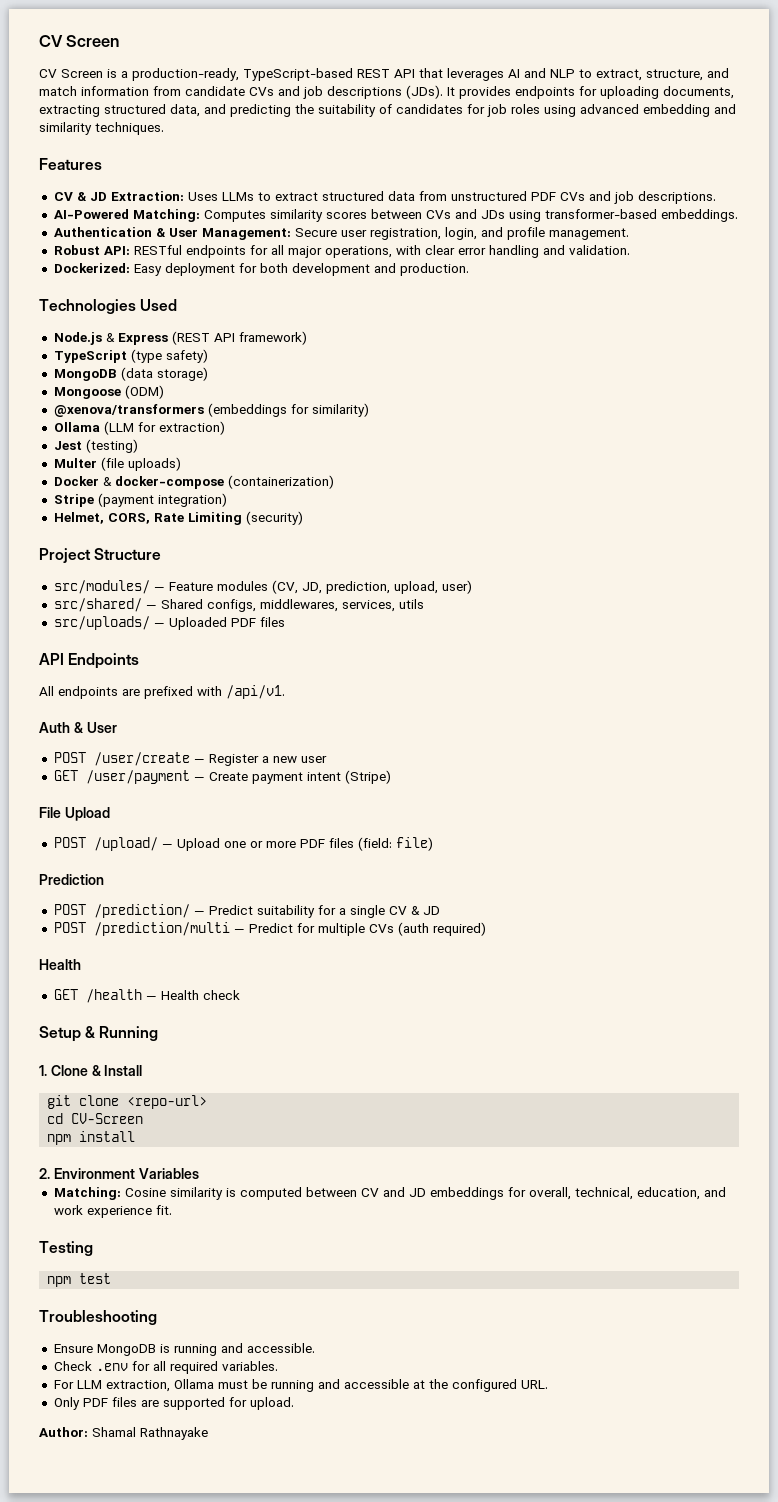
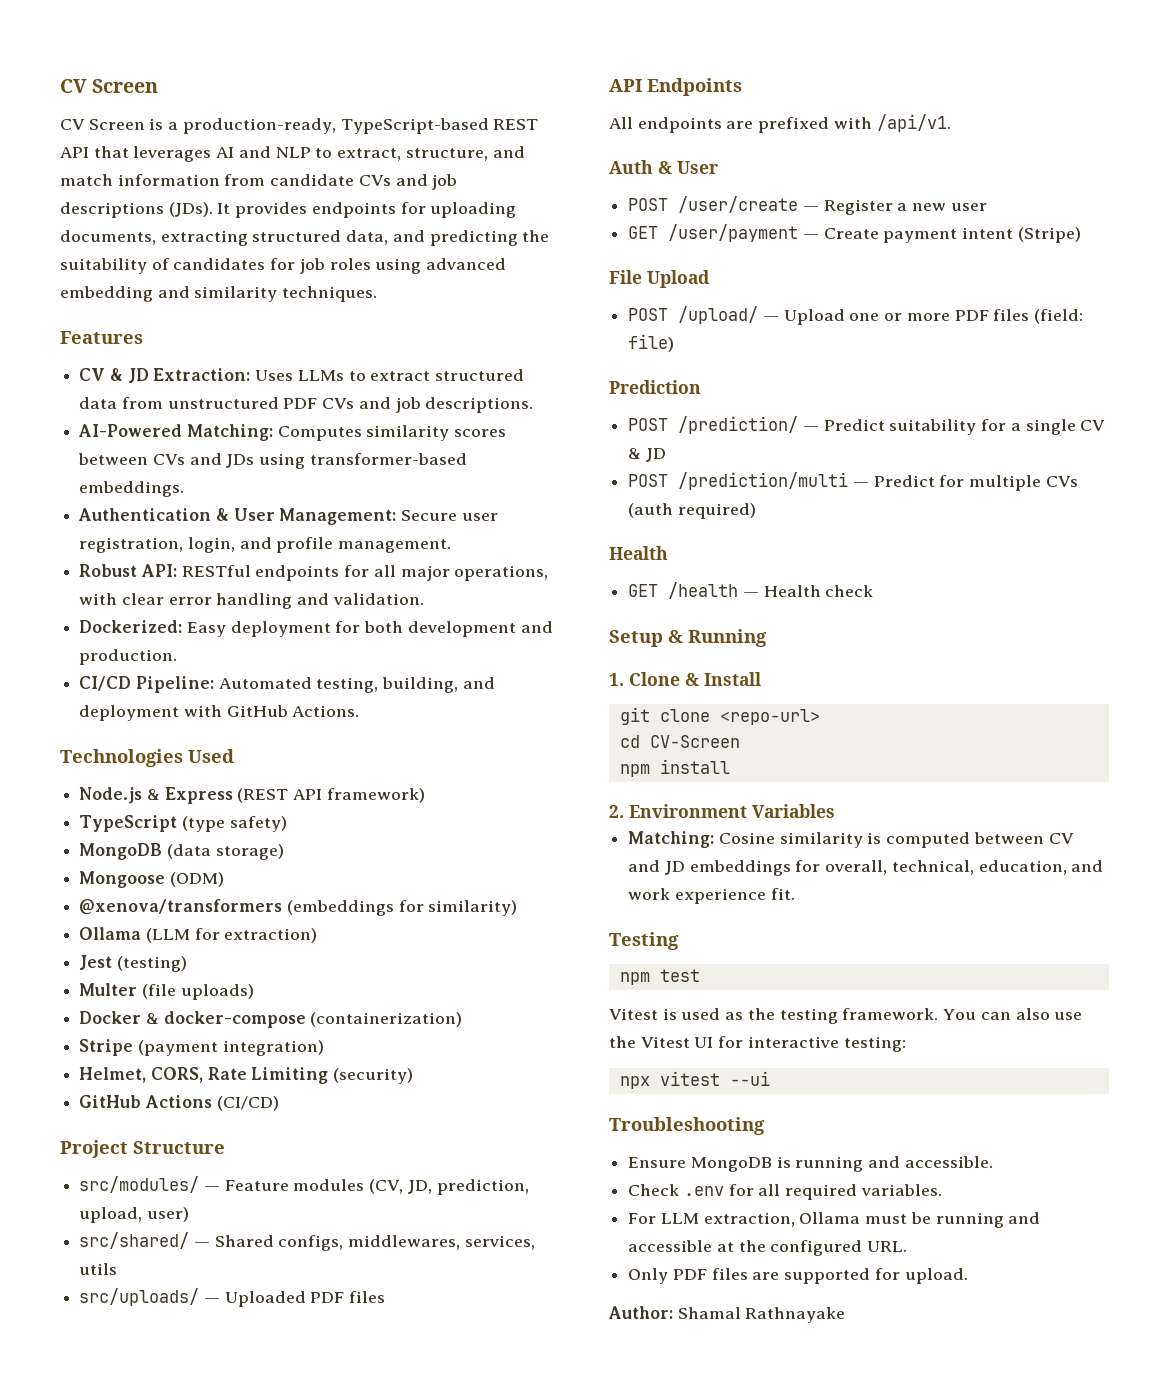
+ CI/CD Pipeline: Automated testing, building, and deployment with GitHub Actions.
+ GitHub Actions (CI/CD)
+ Vitest is used as the testing framework. You can also use the Vitest UI for interactive testing:
+ npx vitest --ui

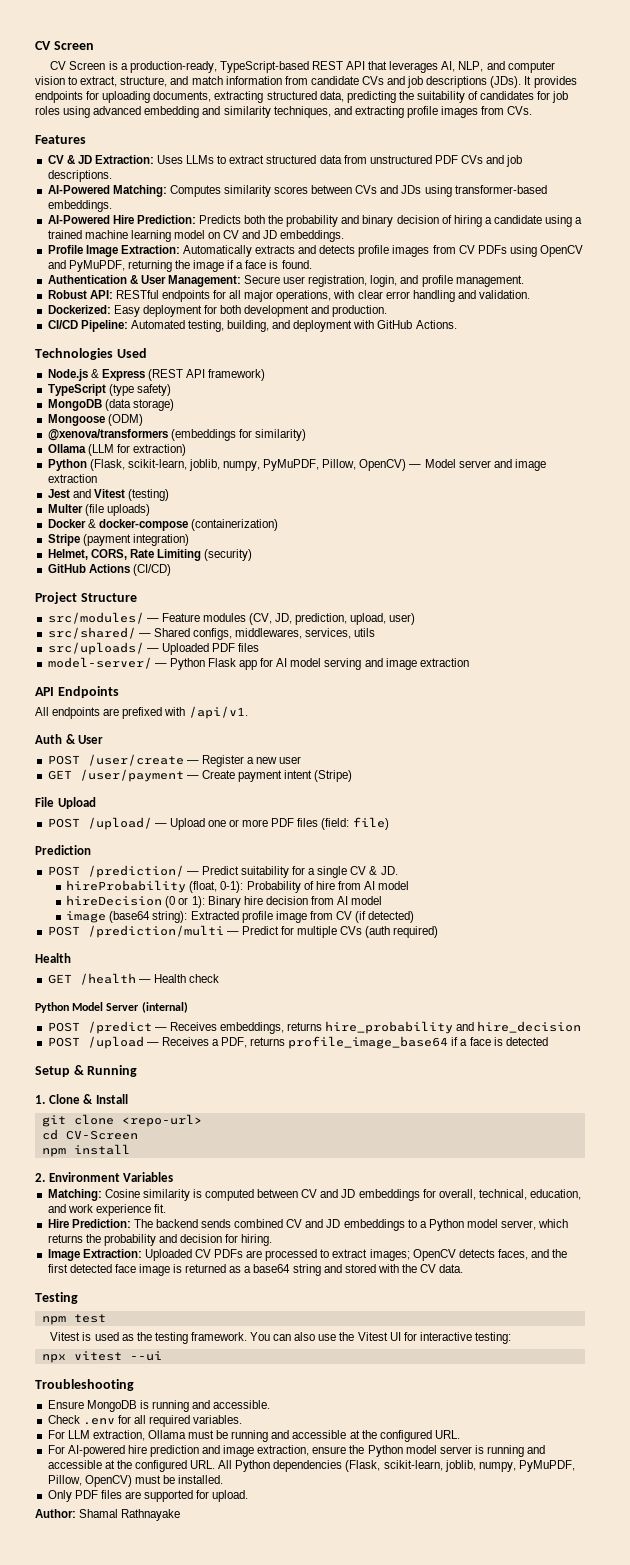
- CV Screen is a production-ready, TypeScript-based REST API that leverages AI and NLP to extract, structure, and match information from candidate CVs and job descriptions (JDs).
+ CV Screen is a production-ready, TypeScript-based REST API that leverages AI, NLP, and computer vision to extract, structure, and match information from candidate CVs and job descriptions (JDs).
- It provides endpoints for uploading documents, extracting structured data, and predicting the suitability of candidates for job roles using advanced embedding and similarity techniques.
+ It provides endpoints for uploading documents, extracting structured data, predicting the suitability of candidates for job roles using advanced embedding and similarity techniques, and extracting profile images from CVs.
+ AI-Powered Hire Prediction: Predicts both the probability and binary decision of hiring a candidate using a trained machine learning model on CV and JD embeddings.
+ Profile Image Extraction: Automatically extracts and detects profile images from CV PDFs using OpenCV and PyMuPDF, returning the image if a face is found.
+ Python (Flask, scikit-learn, joblib, numpy, PyMuPDF, Pillow, OpenCV) — Model server and image extraction
- Jest (testing)
+ Jest and Vitest (testing)
+ model-server/ — Python Flask app for AI model serving and image extraction
- POST /prediction/ — Predict suitability for a single CV & JD
+ POST /prediction/ — Predict suitability for a single CV & JD.
+ hireProbability (float, 0-1): Probability of hire from AI model
+ hireDecision (0 or 1): Binary hire decision from AI model
+ image (base64 string): Extracted profile image from CV (if detected)
+ Python Model Server (internal)
+ POST /predict — Receives embeddings, returns hire_probability and hire_decision
+ POST /upload — Receives a PDF, returns profile_image_base64 if a face is detected
+ Hire Prediction: The backend sends combined CV and JD embeddings to a Python model server, which returns the probability and decision for hiring.
+ Image Extraction: Uploaded CV PDFs are processed to extract images; OpenCV detects faces, and the first detected face image is returned as a base64 string and stored with the CV data.
+ For AI-powered hire prediction and image extraction, ensure the Python model server is running and accessible at the configured URL. All Python dependencies (Flask, scikit-learn, joblib, numpy, PyMuPDF, Pillow, OpenCV) must be installed.

